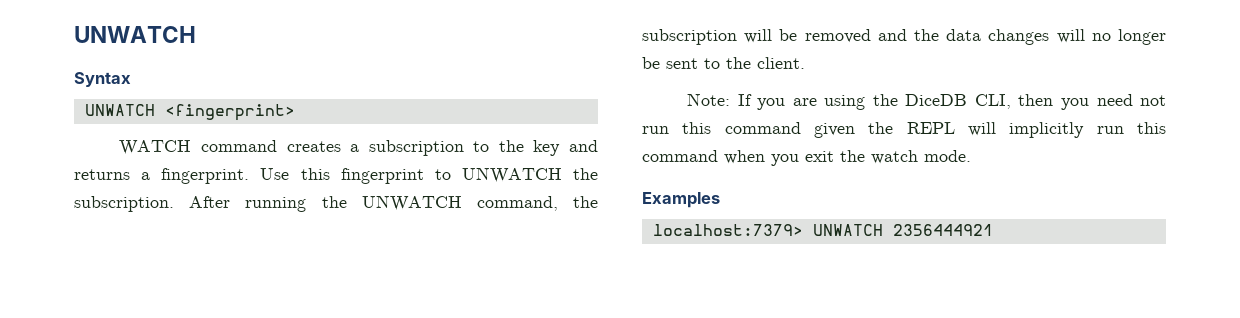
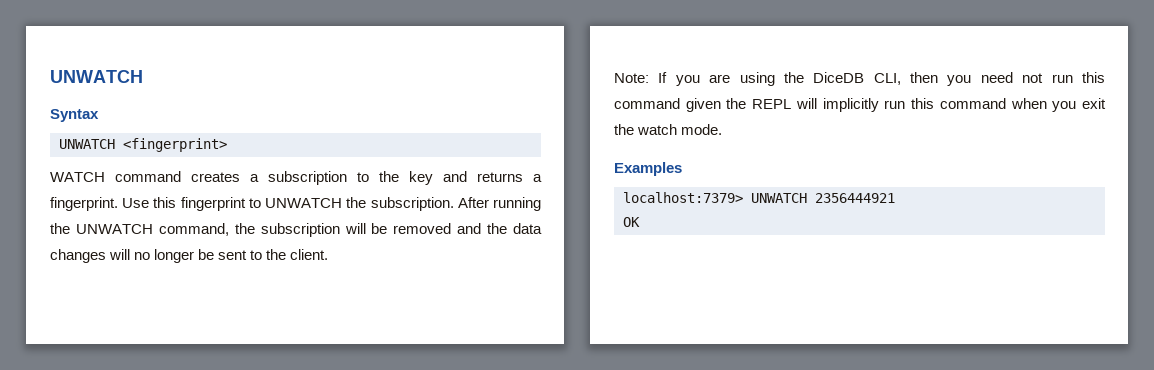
+ OK

